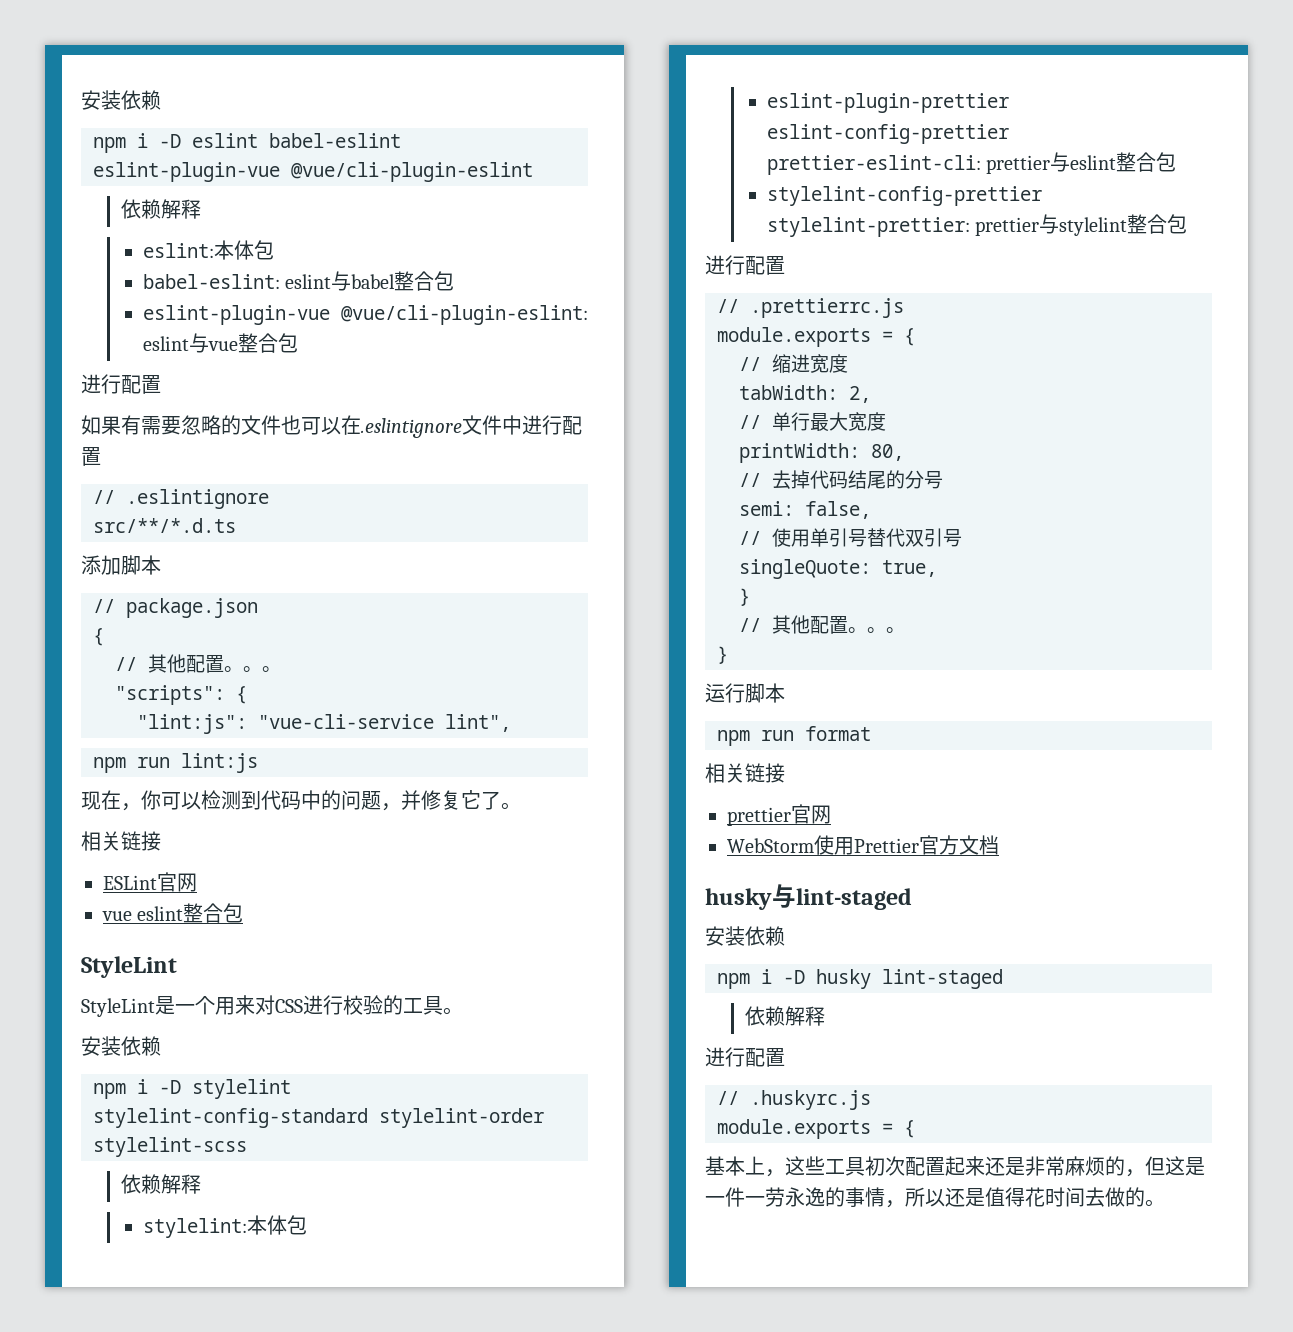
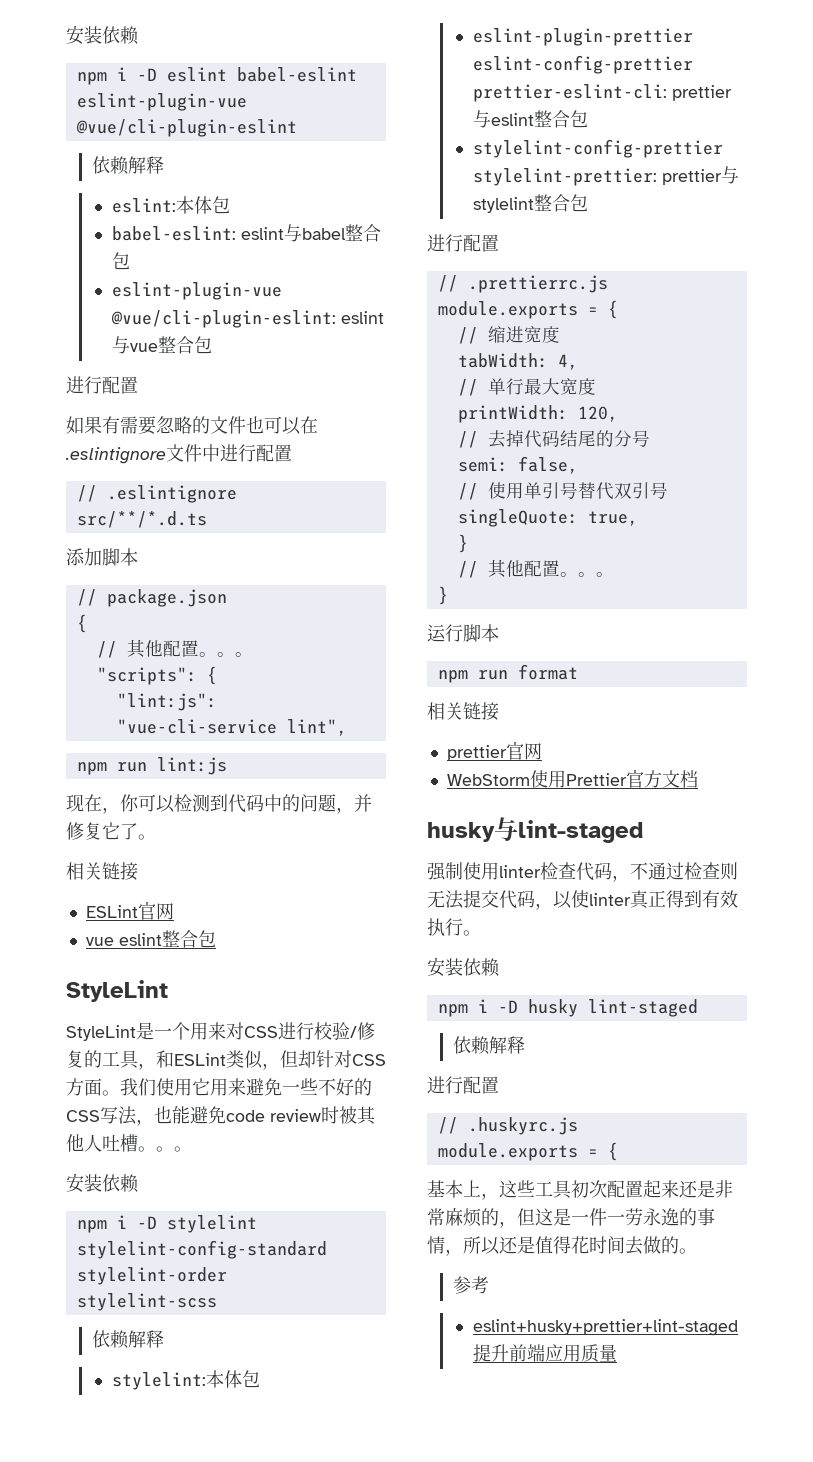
- StyleLint是一个用来对CSS进行校验的工具。
+ StyleLint是一个用来对CSS进行校验/修复的工具，和ESLint类似，但却针对CSS方面。我们使用它用来避免一些不好的CSS写法，也能避免code review时被其他人吐槽。。。
- tabWidth: 2,
+ tabWidth: 4,
- printWidth: 80,
+ printWidth: 120,
+ 强制使用linter检查代码，不通过检查则无法提交代码，以使linter真正得到有效执行。
+ 参考
+ eslint+husky+prettier+lint-staged提升前端应用质量

